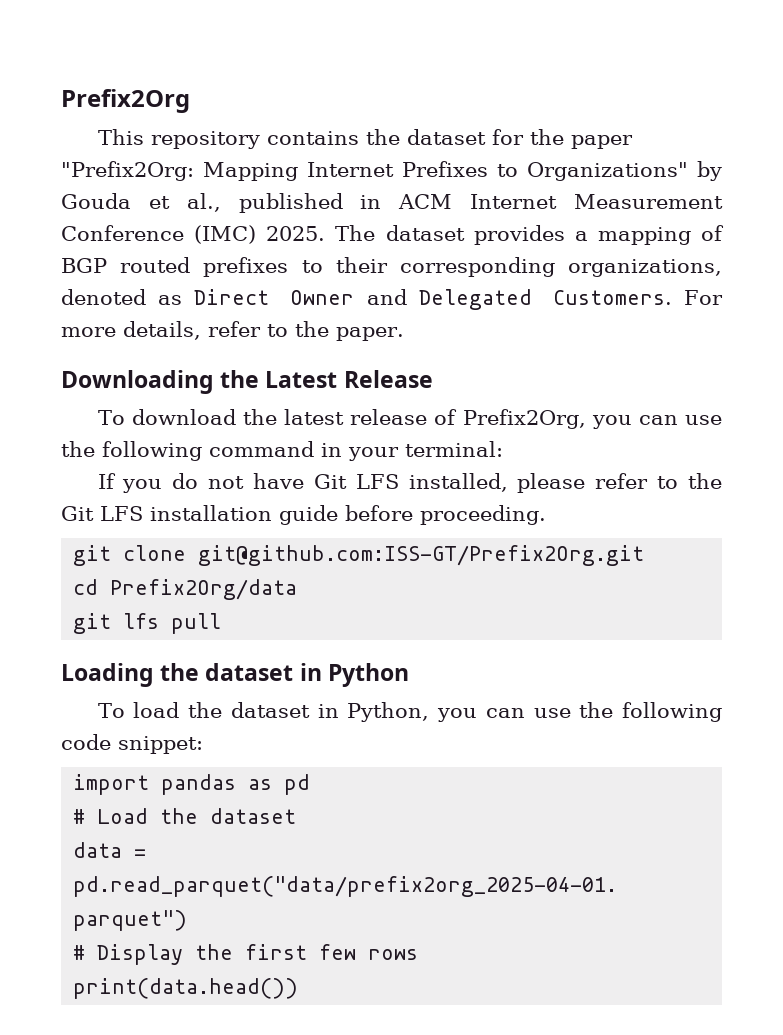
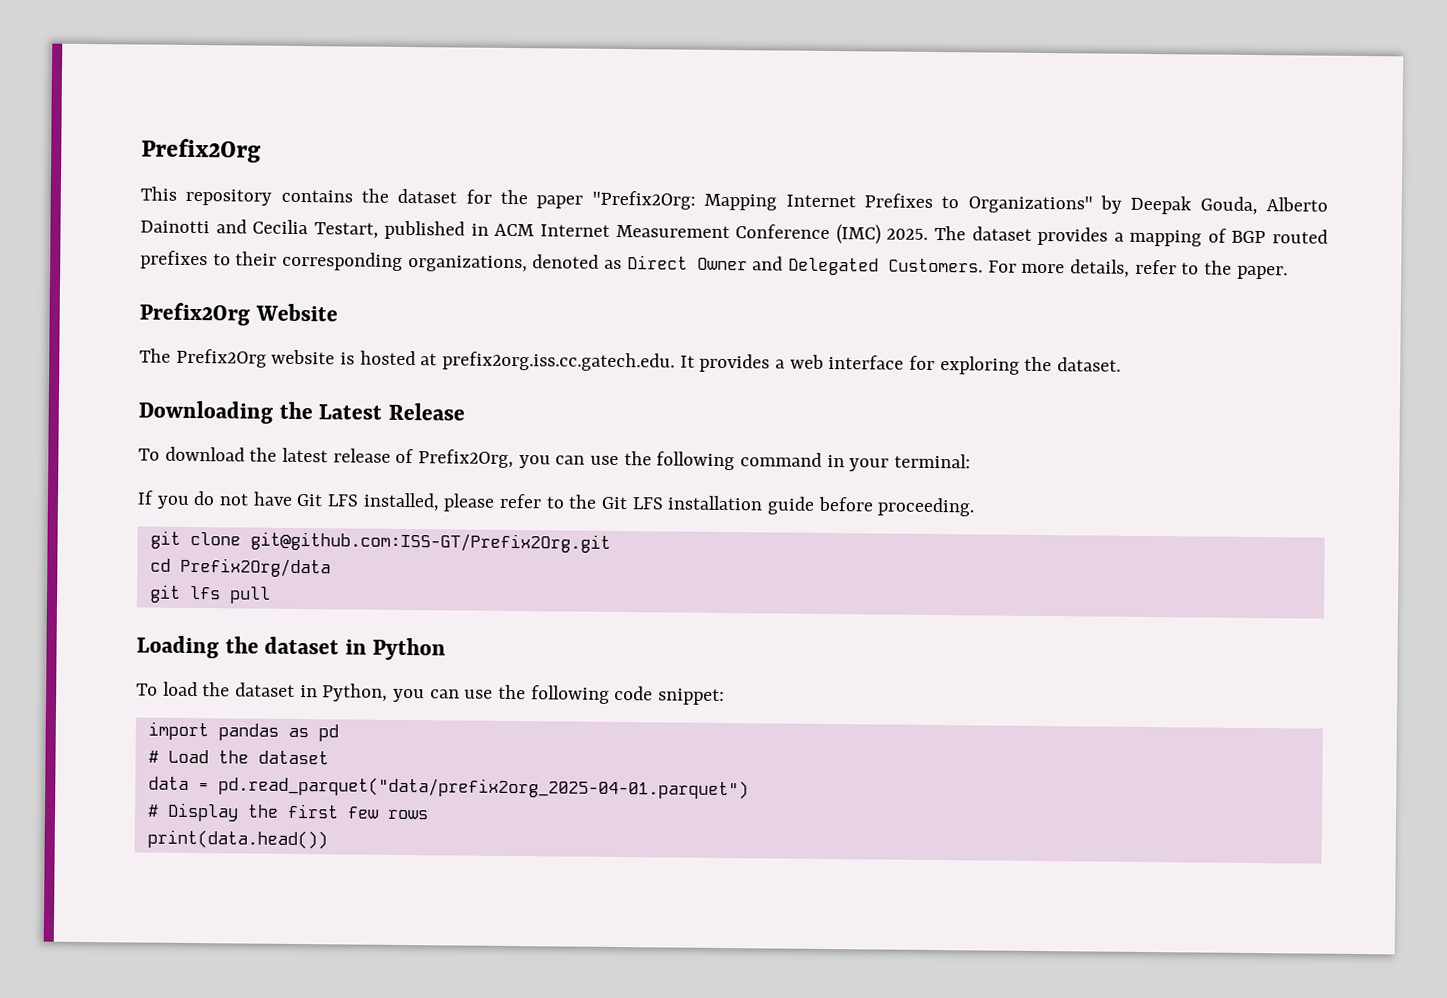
- This repository contains the dataset for the paper "Prefix2Org: Mapping Internet Prefixes to Organizations" by Gouda et al., published in ACM Internet Measurement Conference (IMC) 2025.
+ This repository contains the dataset for the paper "Prefix2Org: Mapping Internet Prefixes to Organizations" by Deepak Gouda, Alberto Dainotti and Cecilia Testart, published in ACM Internet Measurement Conference (IMC) 2025.
+ Prefix2Org Website
+ The Prefix2Org website is hosted at prefix2org.iss.cc.gatech.edu. It provides a web interface for exploring the dataset.

